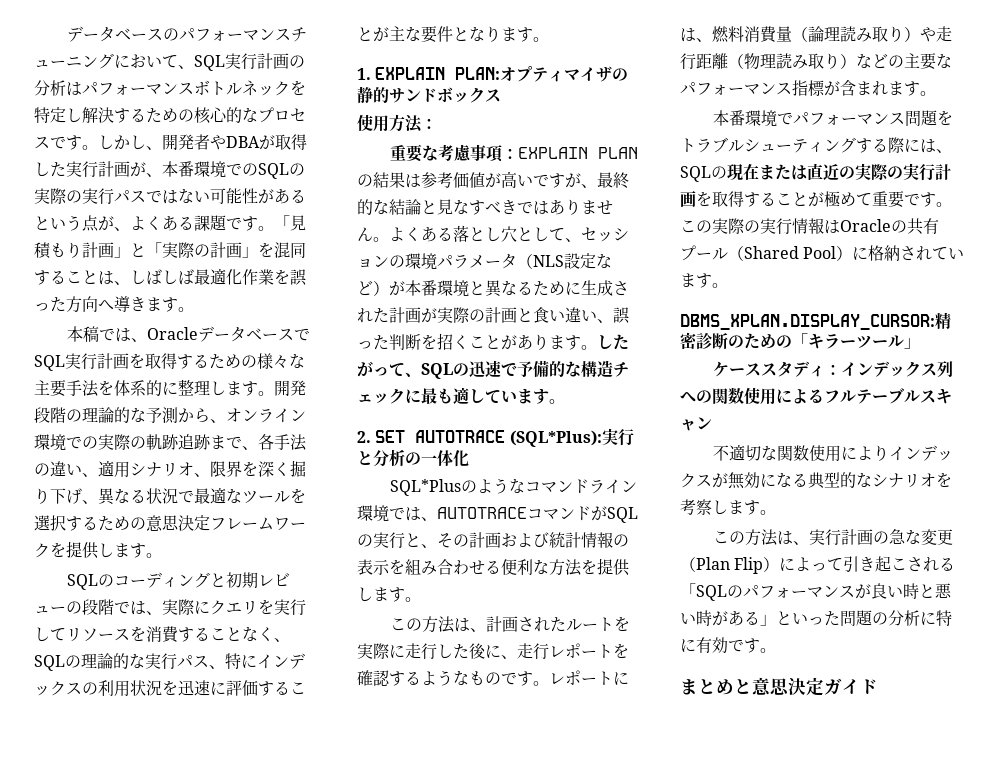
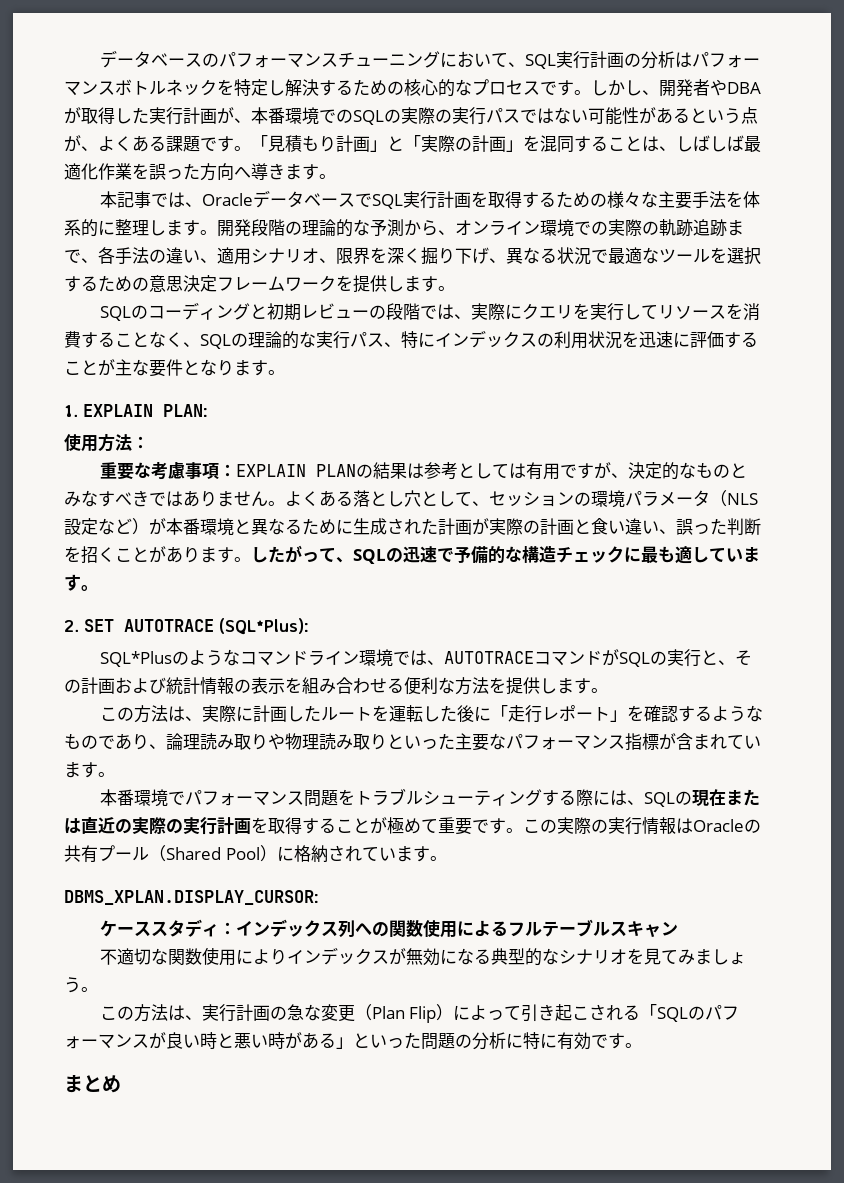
- 本稿では、OracleデータベースでSQL実行計画を取得するための様々な主要手法を体系的に整理します。
+ 本記事では、OracleデータベースでSQL実行計画を取得するための様々な主要手法を体系的に整理します。
- 1. EXPLAIN PLAN:オプティマイザの静的サンドボックス
+ 1. EXPLAIN PLAN:
- 重要な考慮事項：EXPLAIN PLANの結果は参考価値が高いですが、最終的な結論と見なすべきではありません。
+ 重要な考慮事項：EXPLAIN PLANの結果は参考としては有用ですが、決定的なものとみなすべきではありません。
- 2. SET AUTOTRACE (SQL*Plus):実行と分析の一体化
+ 2. SET AUTOTRACE (SQL*Plus):
- この方法は、計画されたルートを実際に走行した後に、走行レポートを確認するようなものです。レポートには、燃料消費量（論理読み取り）や走行距離（物理読み取り）などの主要なパフォーマンス指標が含まれます。
+ この方法は、実際に計画したルートを運転した後に「走行レポート」を確認するようなものであり、論理読み取りや物理読み取りといった主要なパフォーマンス指標が含まれています。
- DBMS_XPLAN.DISPLAY_CURSOR:精密診断のための「キラーツール」
+ DBMS_XPLAN.DISPLAY_CURSOR:
- 不適切な関数使用によりインデックスが無効になる典型的なシナリオを考察します。
+ 不適切な関数使用によりインデックスが無効になる典型的なシナリオを見てみましょう。
- まとめと意思決定ガイド
+ まとめ

